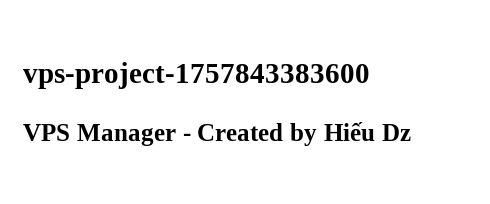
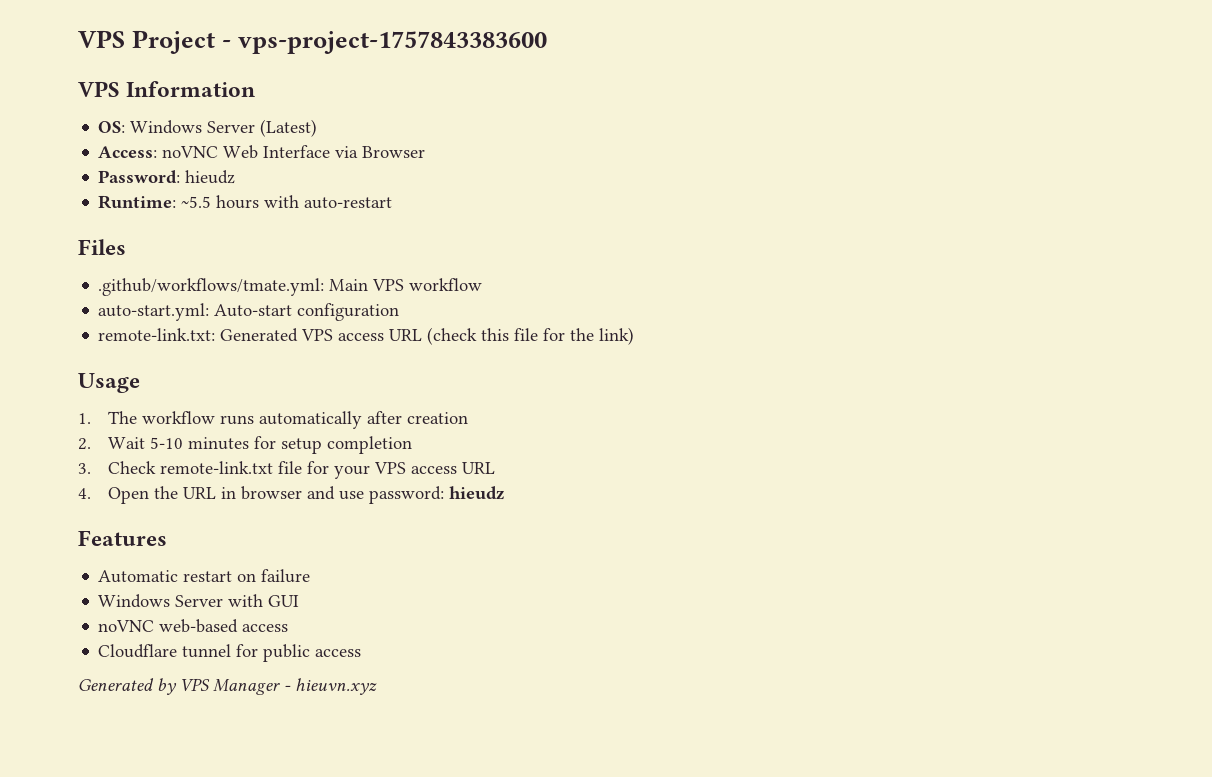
- vps-project-1757843383600
+ VPS Project - vps-project-1757843383600
- VPS Manager - Created by Hiếu Dz
+ VPS Information
+ OS: Windows Server (Latest)
+ Access: noVNC Web Interface via Browser
+ Password: hieudz
+ Runtime: ~5.5 hours with auto-restart
+ Files
+ .github/workflows/tmate.yml: Main VPS workflow
+ auto-start.yml: Auto-start configuration
+ remote-link.txt: Generated VPS access URL (check this file for the link)
+ Usage
+ 1. The workflow runs automatically after creation
+ 2. Wait 5-10 minutes for setup completion
+ 3. Check remote-link.txt file for your VPS access URL
+ 4. Open the URL in browser and use password: hieudz
+ Features
+ Automatic restart on failure
+ Windows Server with GUI
+ noVNC web-based access
+ Cloudflare tunnel for public access
+ Generated by VPS Manager - hieuvn.xyz

